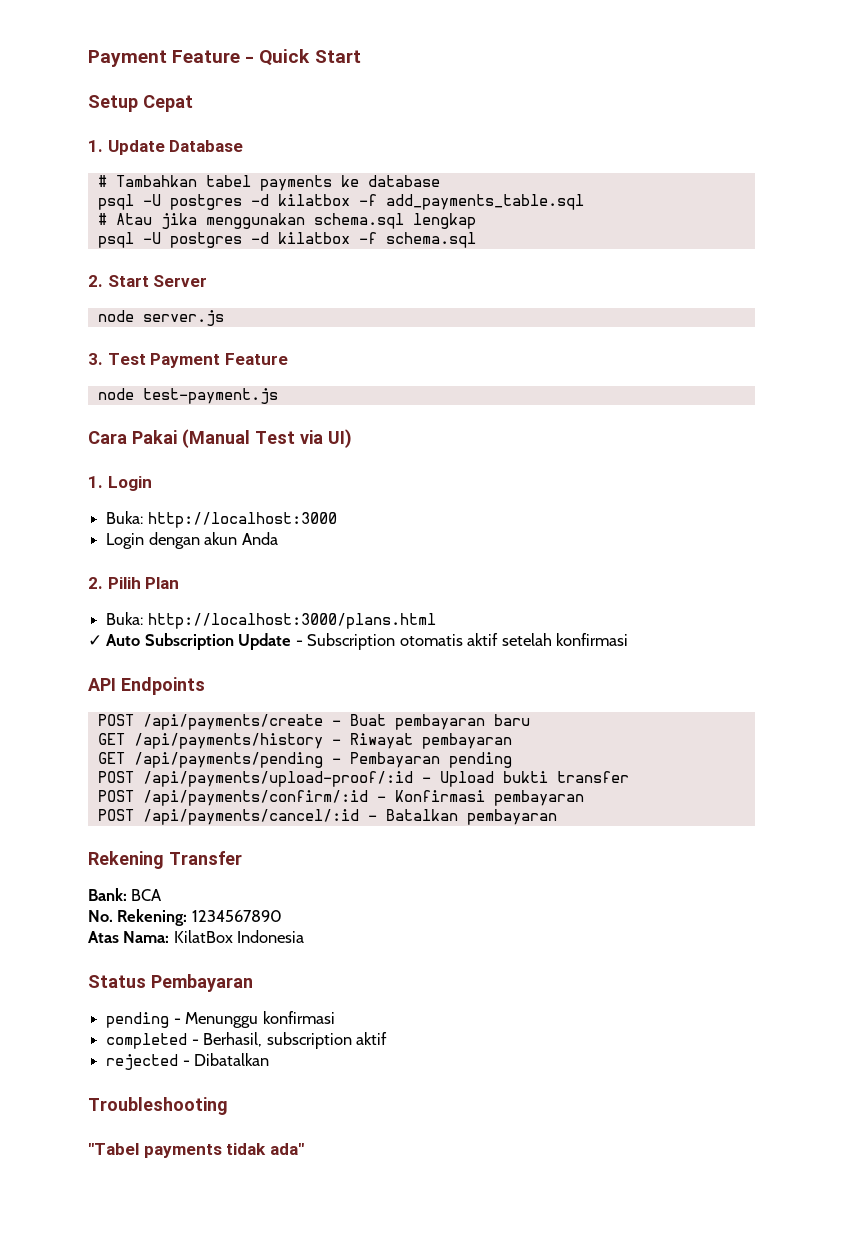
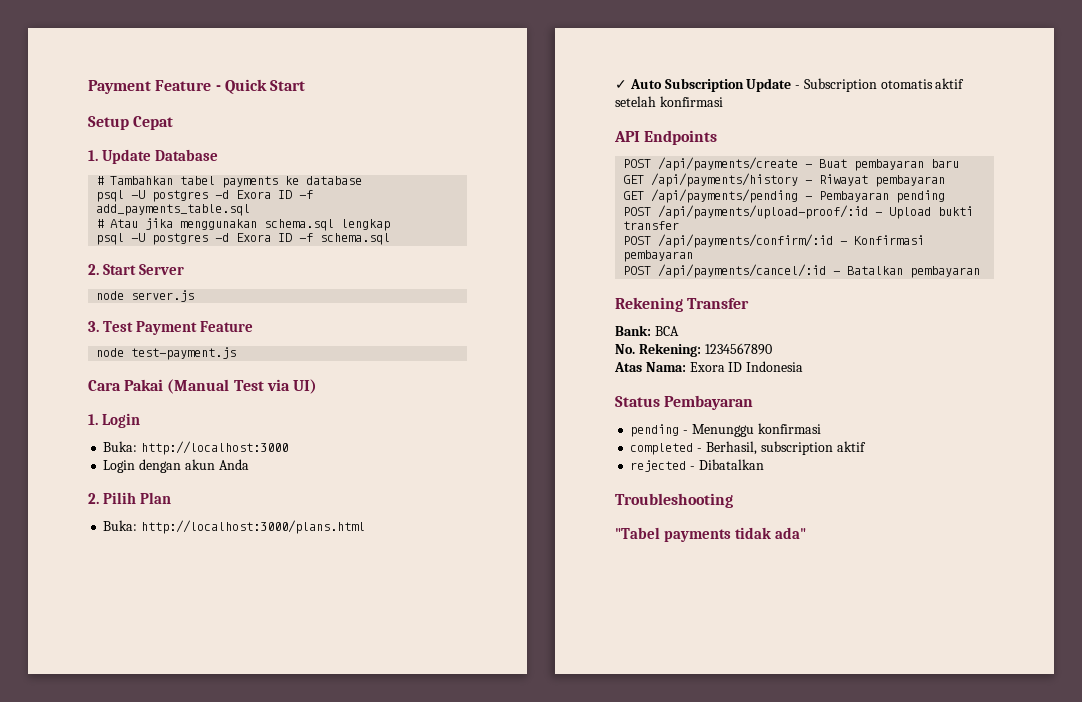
- psql -U postgres -d kilatbox -f add_payments_table.sql
+ psql -U postgres -d Exora ID -f add_payments_table.sql
- psql -U postgres -d kilatbox -f schema.sql
+ psql -U postgres -d Exora ID -f schema.sql
- Atas Nama: KilatBox Indonesia
+ Atas Nama: Exora ID Indonesia

